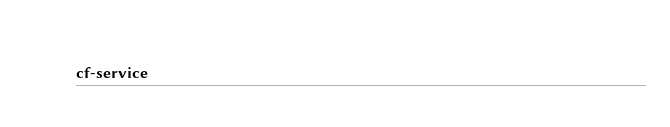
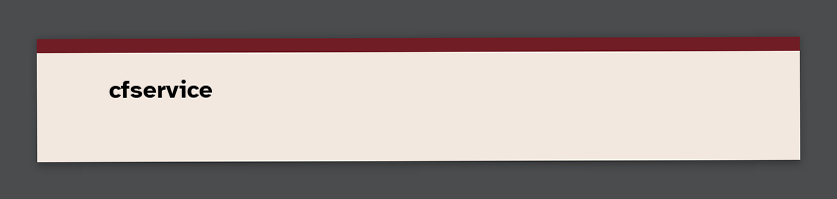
- cf-service
+ cfservice

